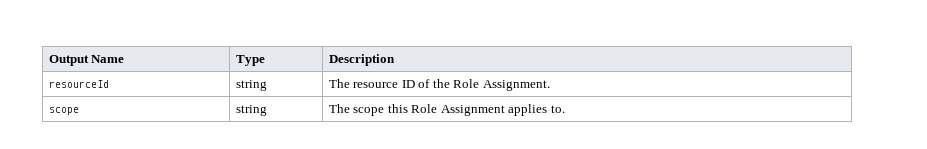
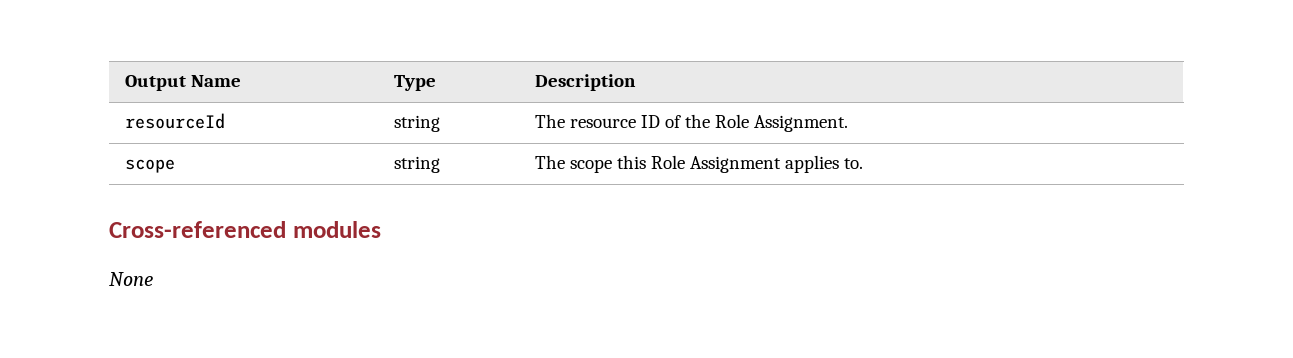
+ Cross-referenced modules
+ None

